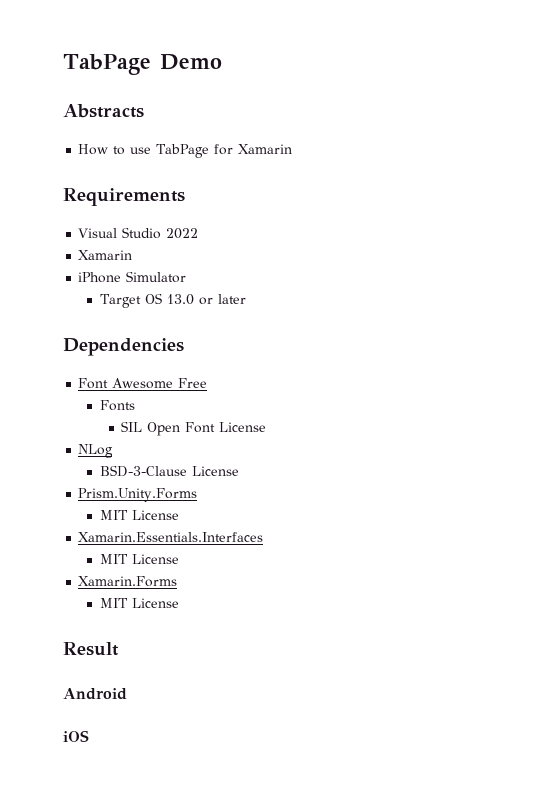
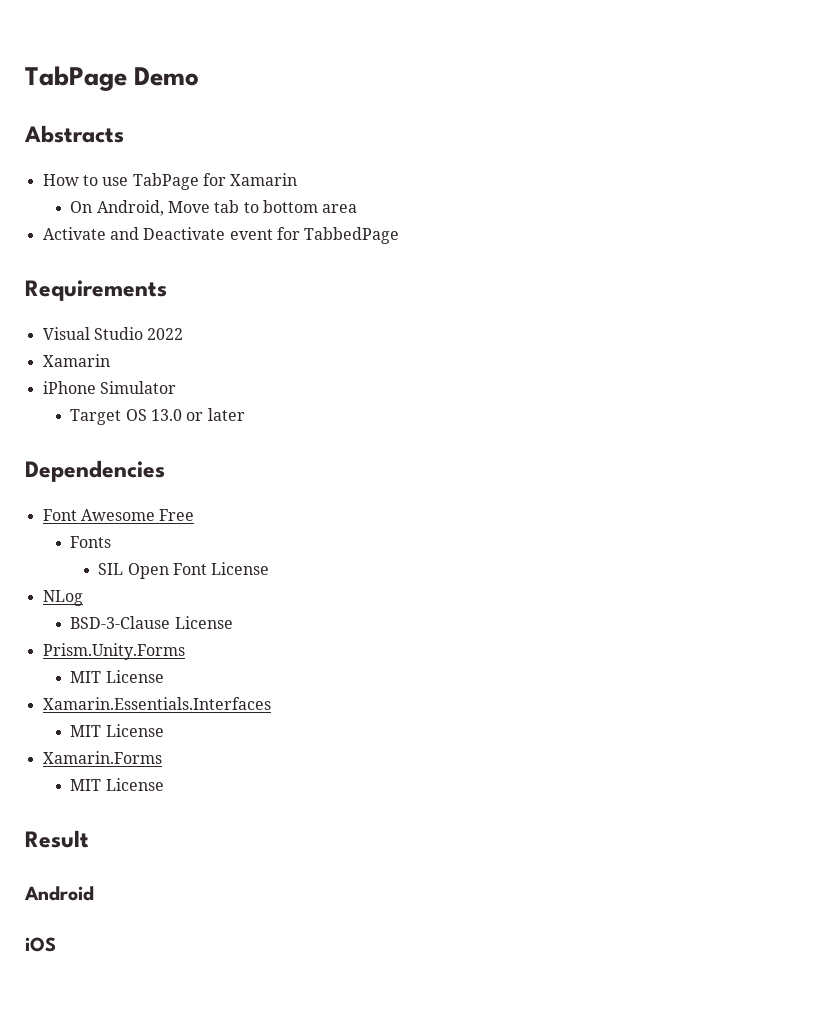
+ On Android, Move tab to bottom area
+ Activate and Deactivate event for TabbedPage

